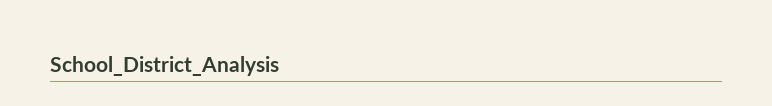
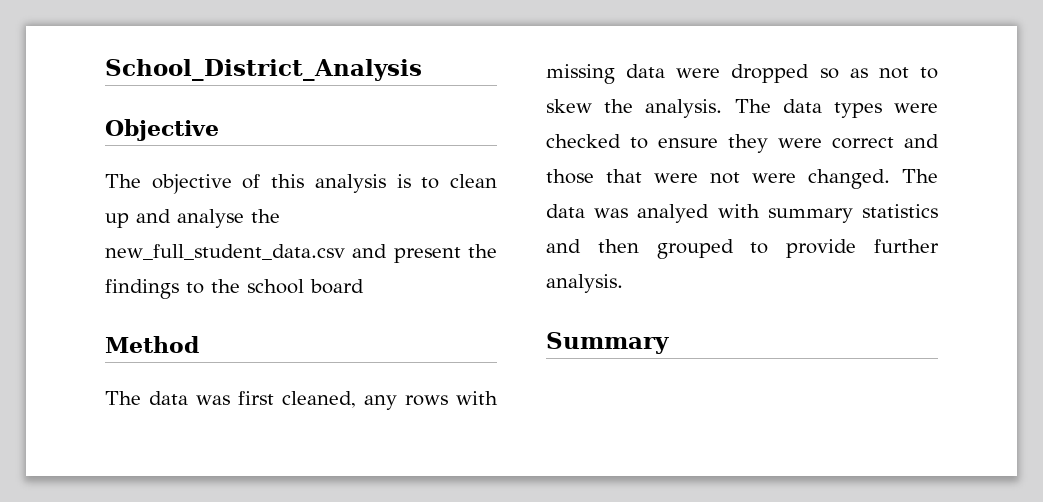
+ Objective
+ The objective of this analysis is to clean up and analyse the new_full_student_data.csv and present the findings to the school board
+ Method
+ The data was first cleaned, any rows with missing data were dropped so as not to skew the analysis. The data types were checked to ensure they were correct and those that were not were changed. The data was analyed with summary statistics and then grouped to provide further analysis.
+ Summary

